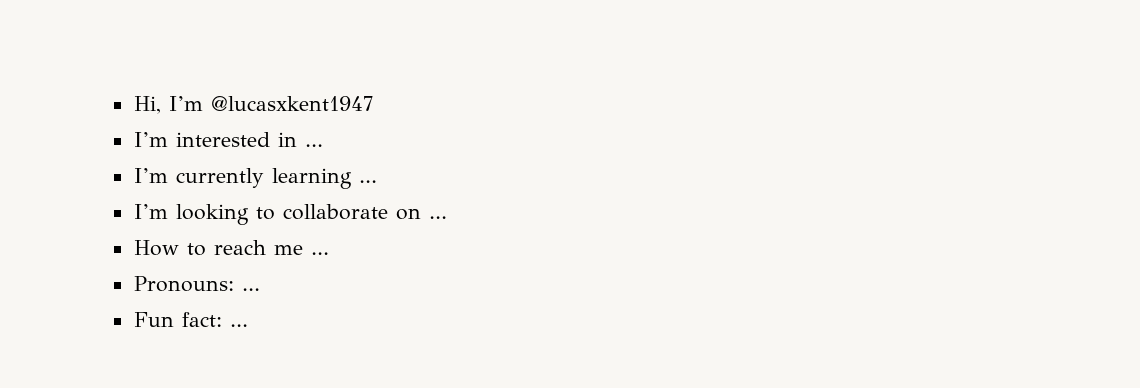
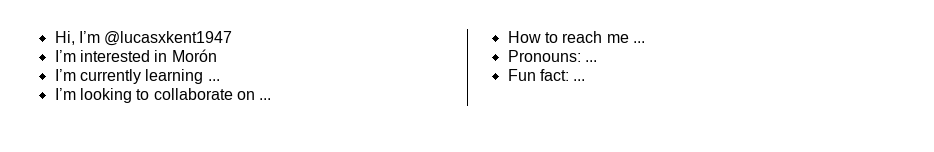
- I’m interested in ...
+ I’m interested in Morón

